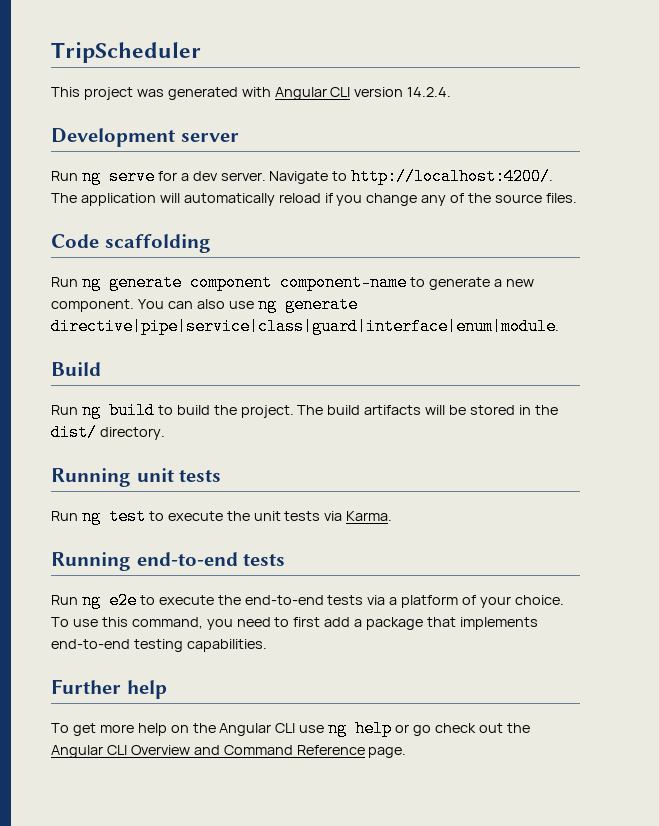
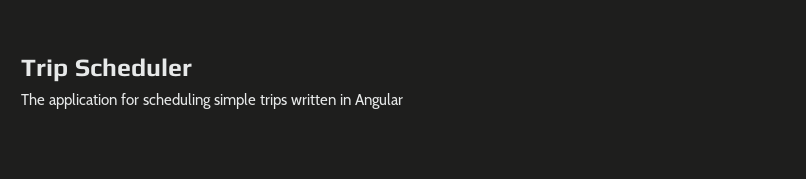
- TripScheduler
- This project was generated with Angular CLI version 14.2.4.
- Development server
- Run ng serve for a dev server. Navigate to http://localhost:4200/. The application will automatically reload if you change any of the source files.
- Code scaffolding
- Run ng generate component component-name to generate a new component. You can also use ng generate directive|pipe|service|class|guard|interface|enum|module.
- Build
- Run ng build to build the project. The build artifacts will be stored in the dist/ directory.
- Running unit tests
- Run ng test to execute the unit tests via Karma.
- Running end-to-end tests
- Run ng e2e to execute the end-to-end tests via a platform of your choice. To use this command, you need to first add a package that implements end-to-end testing capabilities.
- Further help
- To get more help on the Angular CLI use ng help or go check out the Angular CLI Overview and Command Reference page.
+ Trip Scheduler
+ The application for scheduling simple trips written in Angular

